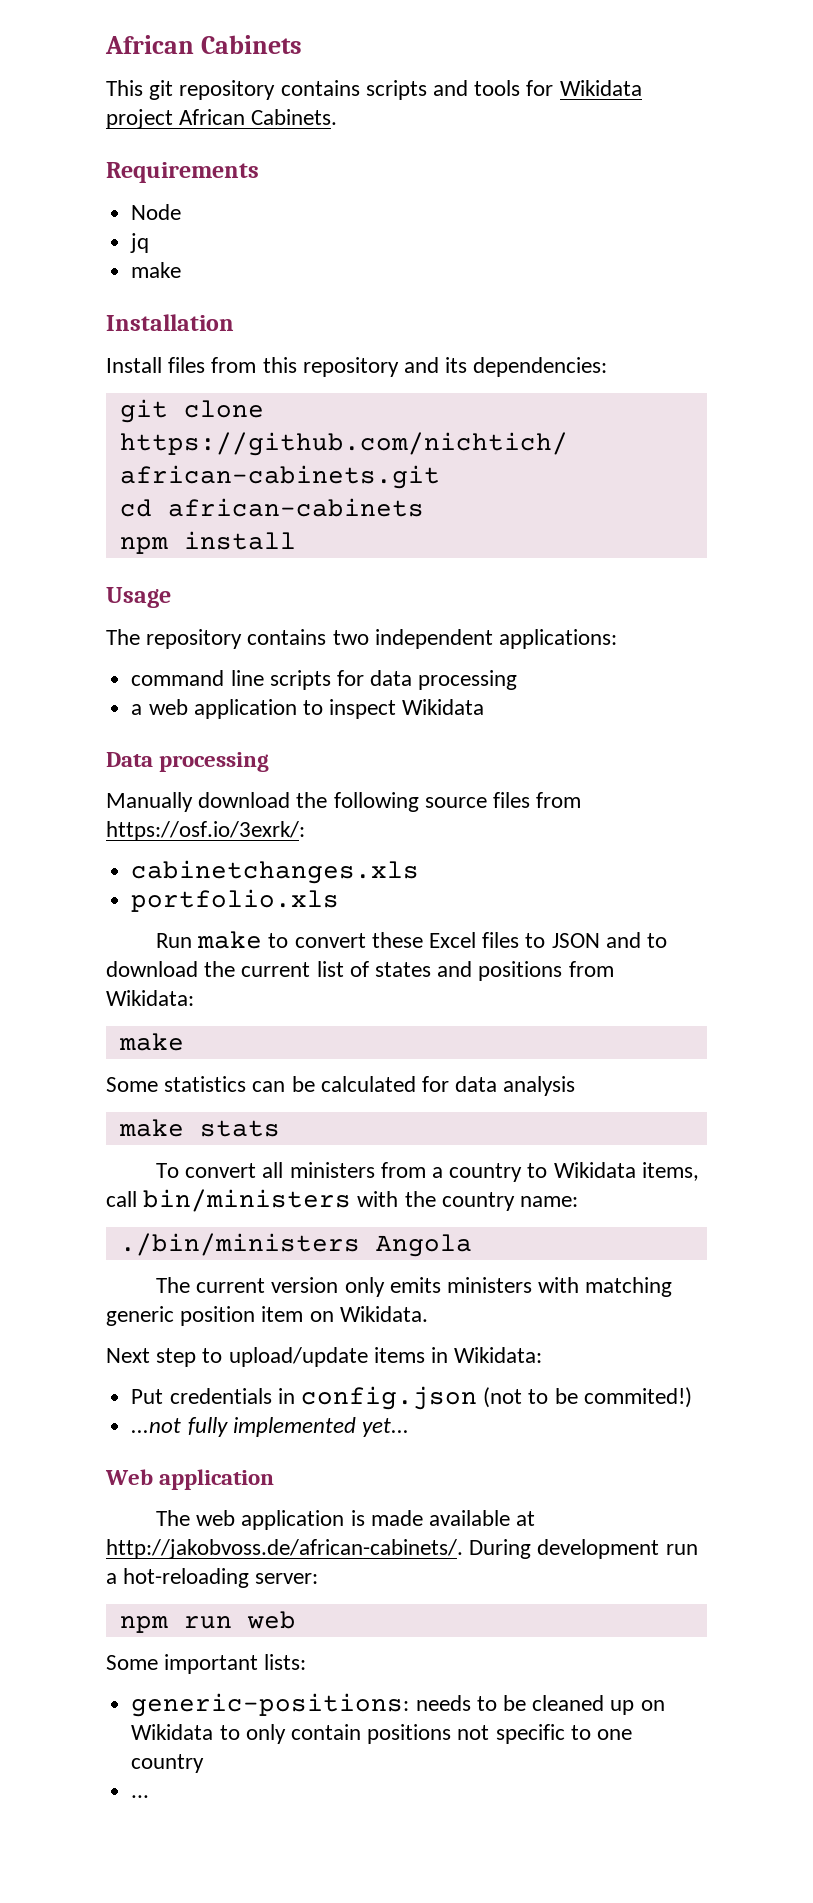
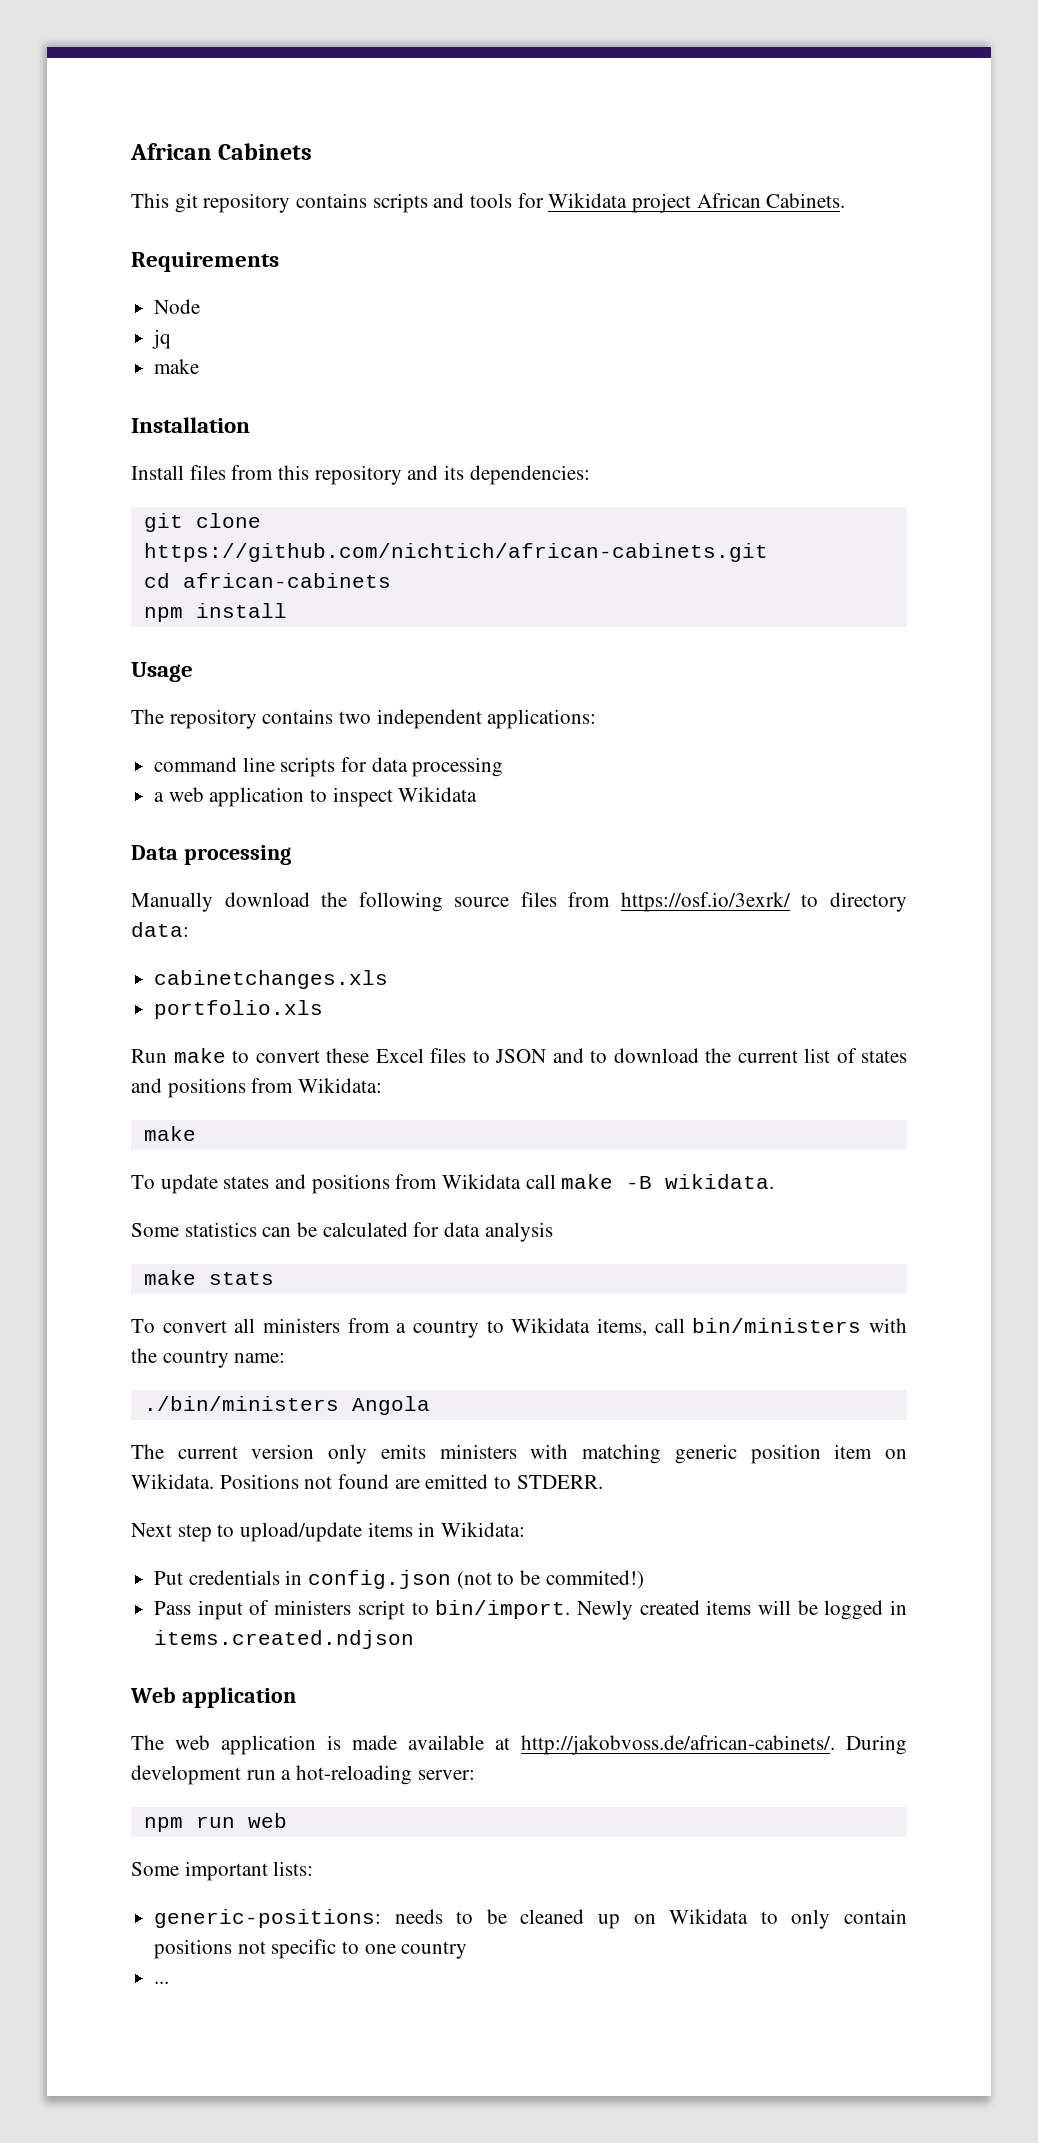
- Manually download the following source files from https://osf.io/3exrk/:
+ Manually download the following source files from https://osf.io/3exrk/ to directory data:
+ To update states and positions from Wikidata call make -B wikidata.
+ Positions not found are emitted to STDERR.
- ...not fully implemented yet...
+ Pass input of ministers script to bin/import. Newly created items will be logged in items.created.ndjson

